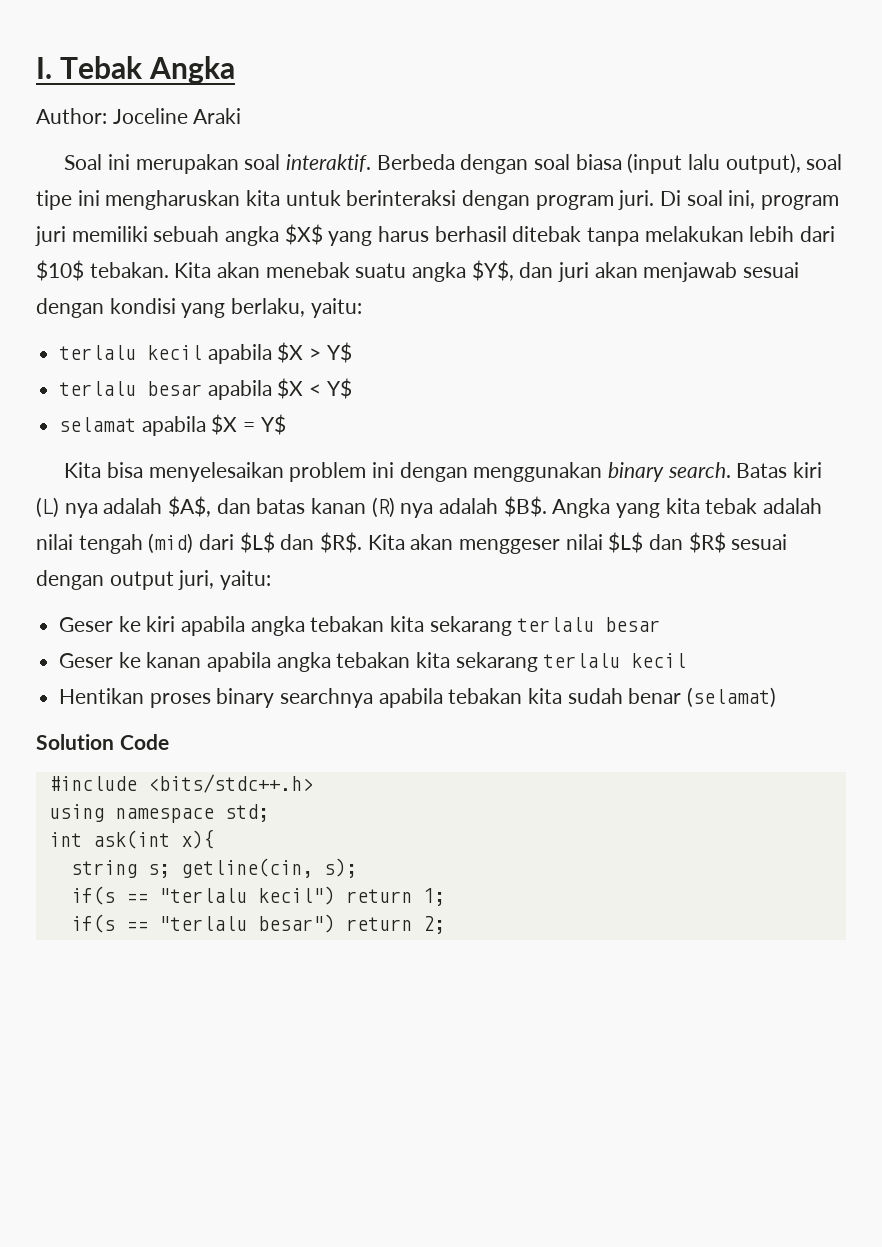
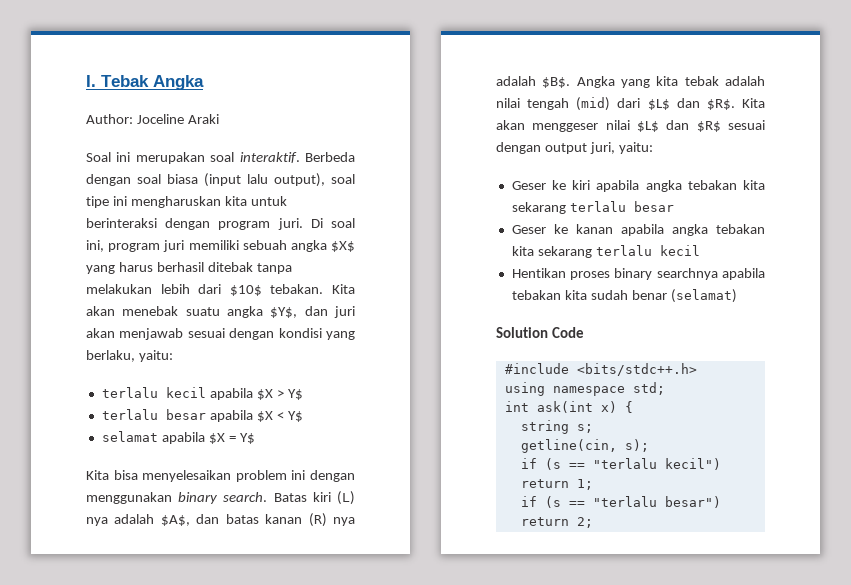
- int ask(int x){
+ int ask(int x) {
- string s; getline(cin, s);
+ string s;
+ getline(cin, s);
- if(s == "terlalu kecil") return 1;
+ if (s == "terlalu kecil") return 1;
- if(s == "terlalu besar") return 2;
+ if (s == "terlalu besar") return 2;

